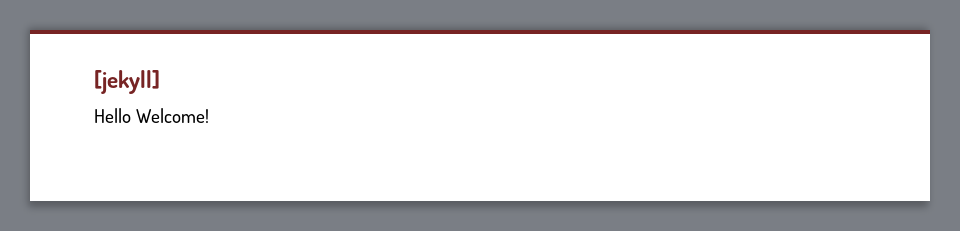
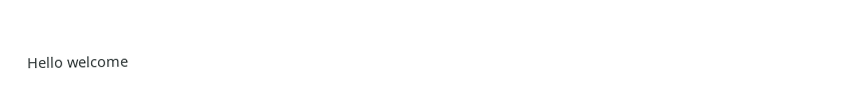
- [jekyll]
- Hello Welcome!
+ Hello welcome

